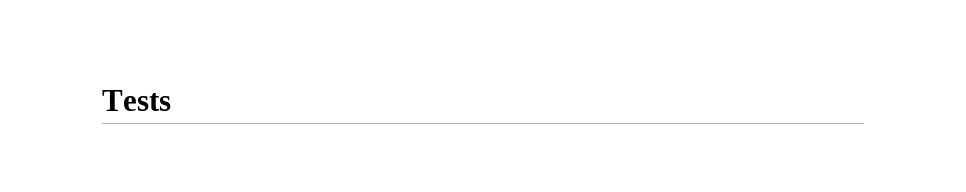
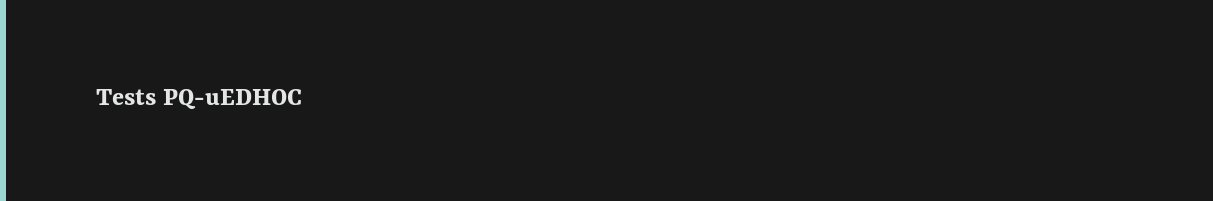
- Tests
+ Tests PQ-uEDHOC

